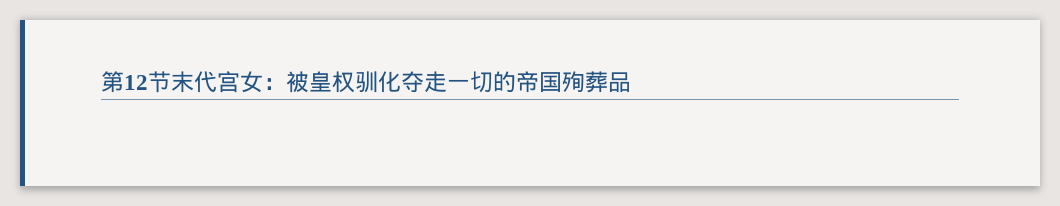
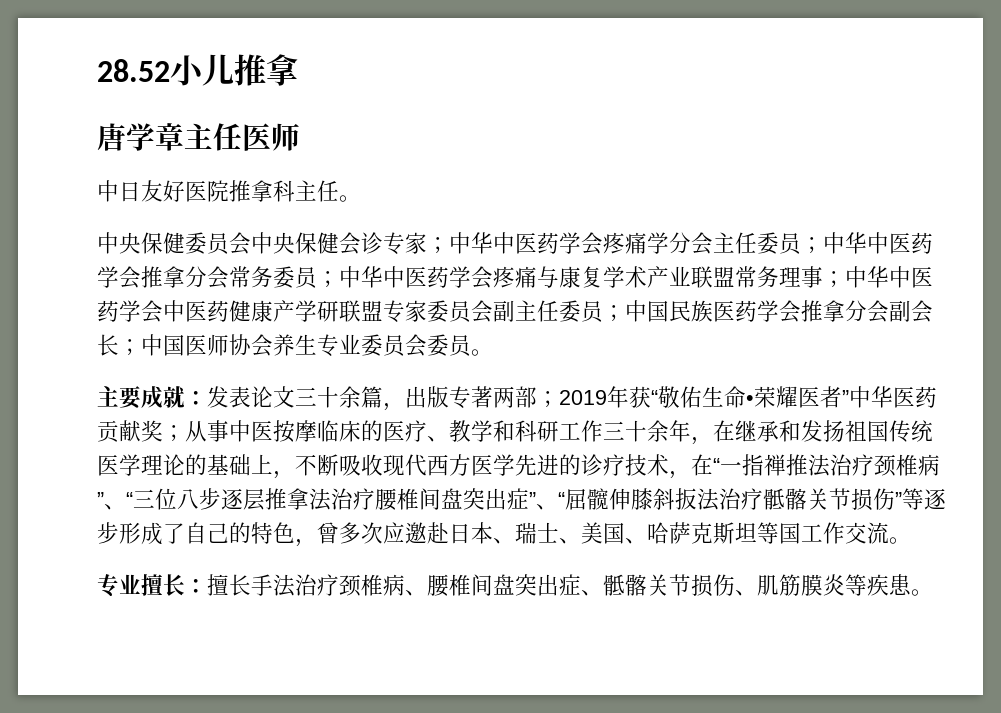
- 第12节末代宫女：被皇权驯化夺走一切的帝国殉葬品
+ 28.52小儿推拿
+ 唐学章主任医师
+ 中日友好医院推拿科主任。
+ 中央保健委员会中央保健会诊专家；中华中医药学会疼痛学分会主任委员；中华中医药学会推拿分会常务委员；中华中医药学会疼痛与康复学术产业联盟常务理事；中华中医药学会中医药健康产学研联盟专家委员会副主任委员；中国民族医药学会推拿分会副会长；中国医师协会养生专业委员会委员。
+ 主要成就：发表论文三十余篇，出版专著两部；2019年获“敬佑生命•荣耀医者”中华医药贡献奖；从事中医按摩临床的医疗、教学和科研工作三十余年，在继承和发扬祖国传统医学理论的基础上，不断吸收现代西方医学先进的诊疗技术，在“一指禅推法治疗颈椎病”、“三位八步逐层推拿法治疗腰椎间盘突出症”、“屈髋伸膝斜扳法治疗骶髂关节损伤”等逐步形成了自己的特色，曾多次应邀赴日本、瑞士、美国、哈萨克斯坦等国工作交流。
+ 专业擅长：擅长手法治疗颈椎病、腰椎间盘突出症、骶髂关节损伤、肌筋膜炎等疾患。

